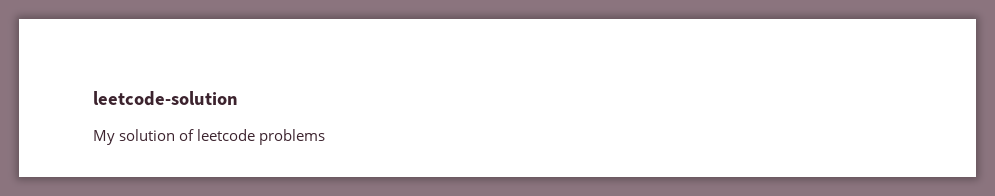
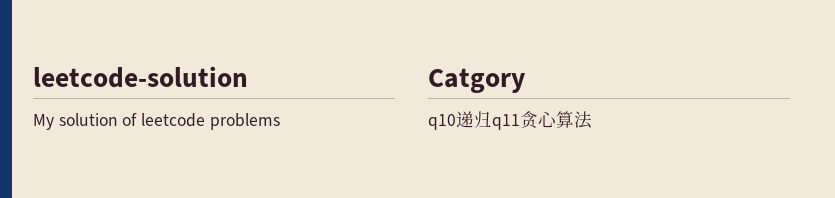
+ Catgory
+ q10递归q11贪心算法

